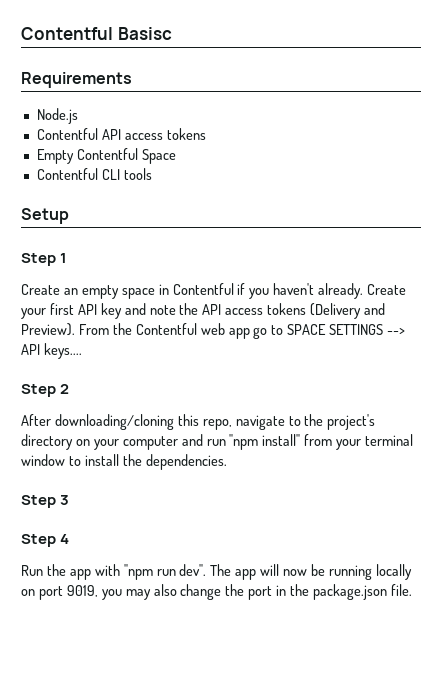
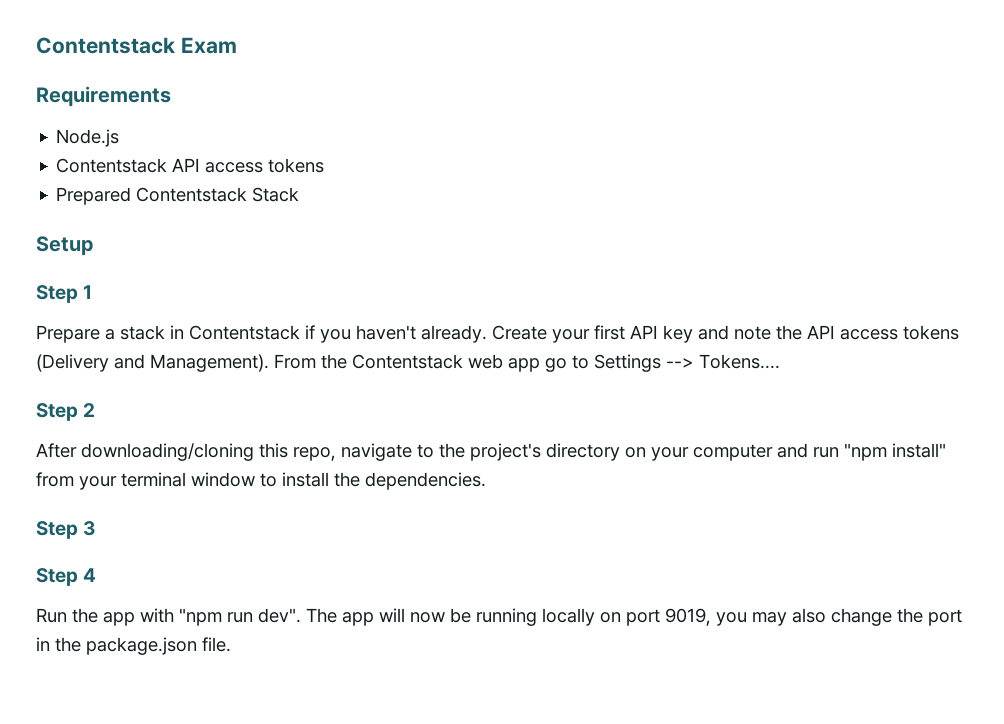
- Contentful Basisc
+ Contentstack Exam
- Contentful API access tokens
+ Contentstack API access tokens
- Empty Contentful Space
- Contentful CLI tools
+ Prepared Contentstack Stack
  Setup
  Step 1
- Create an empty space in Contentful if you haven't already.
+ Prepare a stack in Contentstack if you haven't already.
- Create your first API key and note the API access tokens (Delivery and Preview).
+ Create your first API key and note the API access tokens (Delivery and Management).
- From the Contentful web app go to SPACE SETTINGS --> API keys....
+ From the Contentstack web app go to Settings --> Tokens....

